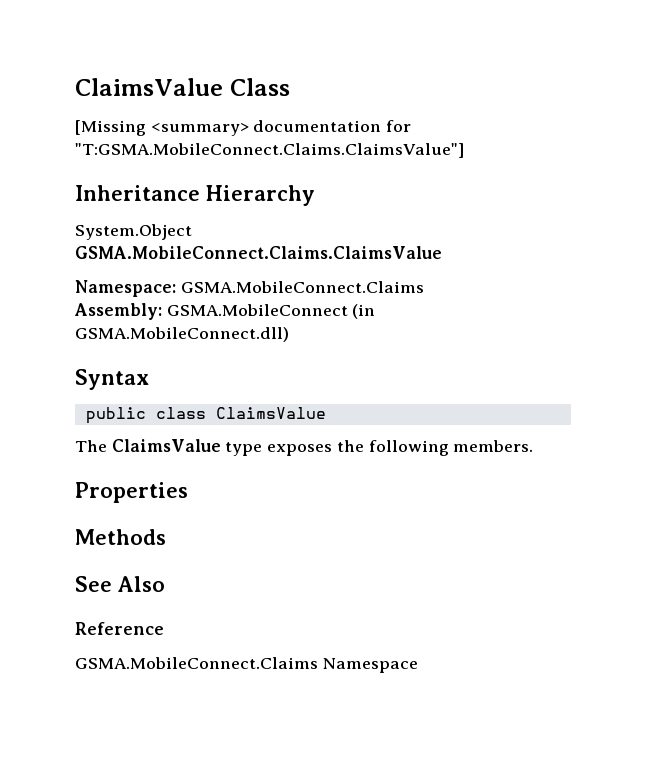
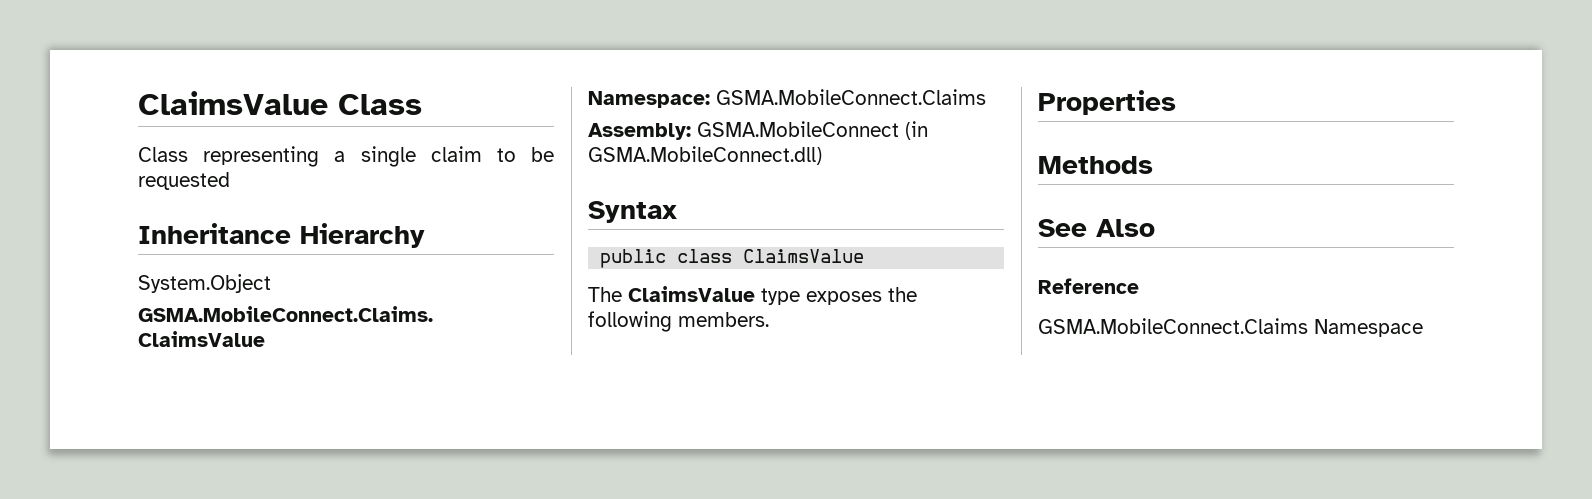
- [Missing <summary> documentation for "T:GSMA.MobileConnect.Claims.ClaimsValue"]
+ Class representing a single claim to be requested

